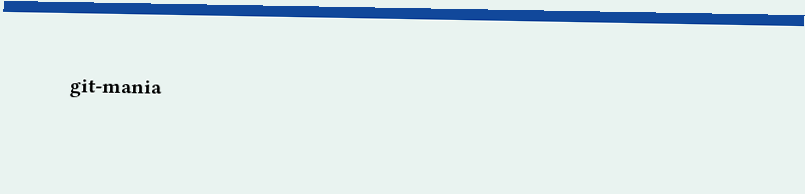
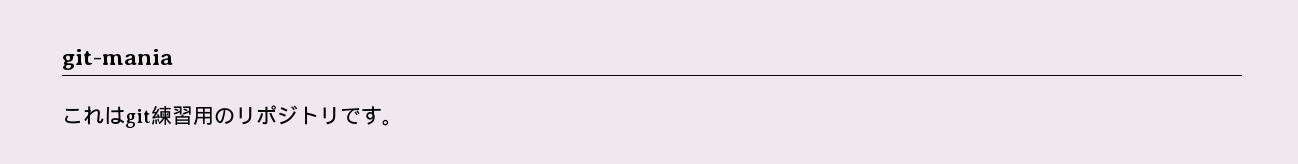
+ これはgit練習用のリポジトリです。

